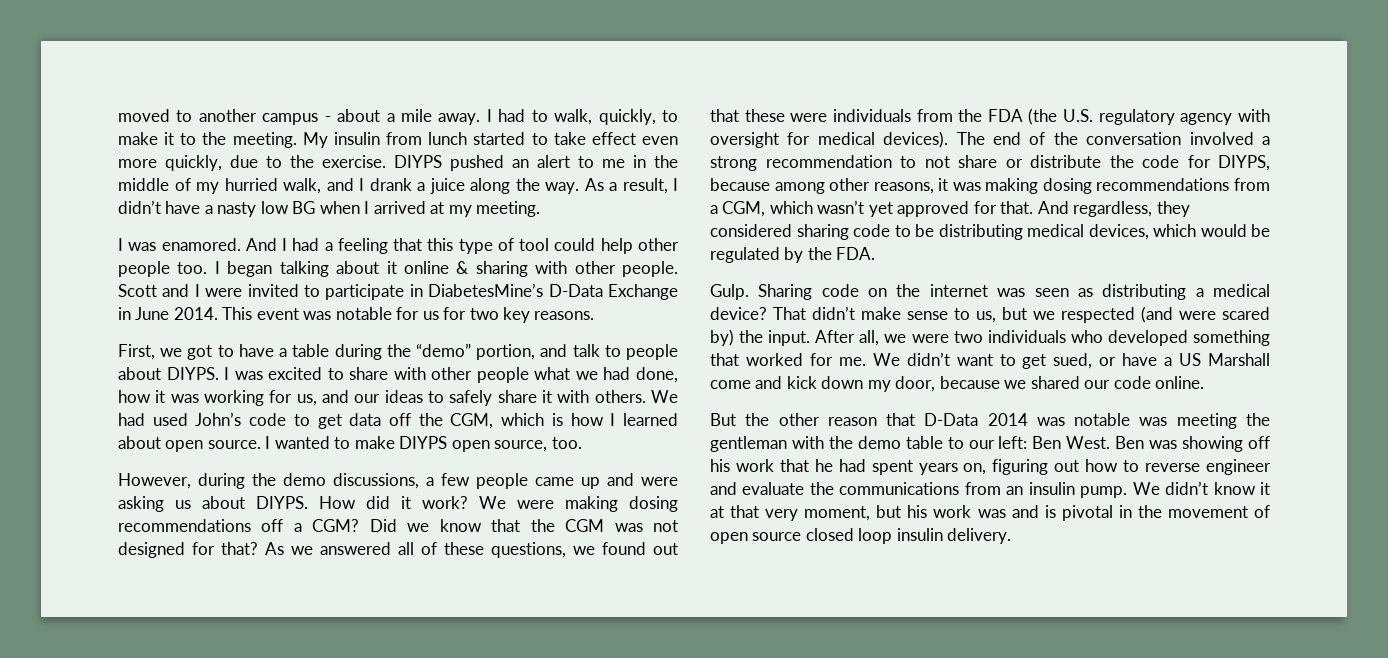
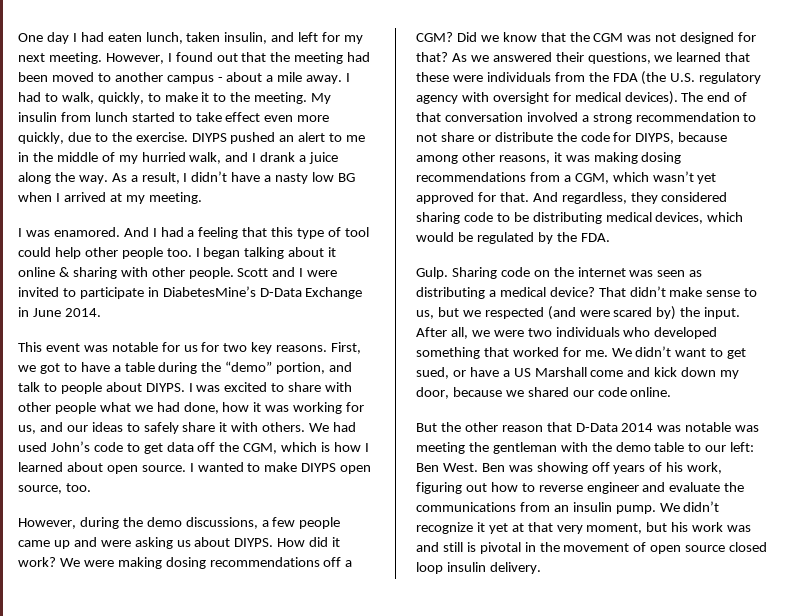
- moved to another campus - about a mile away.
+ One day I had eaten lunch, taken insulin, and left for my next meeting. However, I found out that the meeting had been moved to another campus - about a mile away.
- Scott and I were invited to participate in DiabetesMine’s D-Data Exchange in June 2014. This event was notable for us for two key reasons.
- First, we got to have a table during the “demo” portion, and talk to people about DIYPS.
+ Scott and I were invited to participate in DiabetesMine’s D-Data Exchange in June 2014.
+ This event was notable for us for two key reasons. First, we got to have a table during the “demo” portion, and talk to people about DIYPS.
- As we answered all of these questions, we found out that these were individuals from the FDA (the U.S. regulatory agency with oversight for medical devices).
+ As we answered their questions, we learned that these were individuals from the FDA (the U.S. regulatory agency with oversight for medical devices).
- The end of the conversation involved a strong recommendation to not share or distribute the code for DIYPS, because among other reasons, it was making dosing recommendations from a CGM, which wasn’t yet approved for that.
+ The end of that conversation involved a strong recommendation to not share or distribute the code for DIYPS, because among other reasons, it was making dosing recommendations from a CGM, which wasn’t yet approved for that.
- Ben was showing off his work that he had spent years on, figuring out how to reverse engineer and evaluate the communications from an insulin pump.
+ Ben was showing off years of his work, figuring out how to reverse engineer and evaluate the communications from an insulin pump.
- We didn’t know it at that very moment, but his work was and is pivotal in the movement of open source closed loop insulin delivery.
+ We didn’t recognize it yet at that very moment, but his work was and still is pivotal in the movement of open source closed loop insulin delivery.

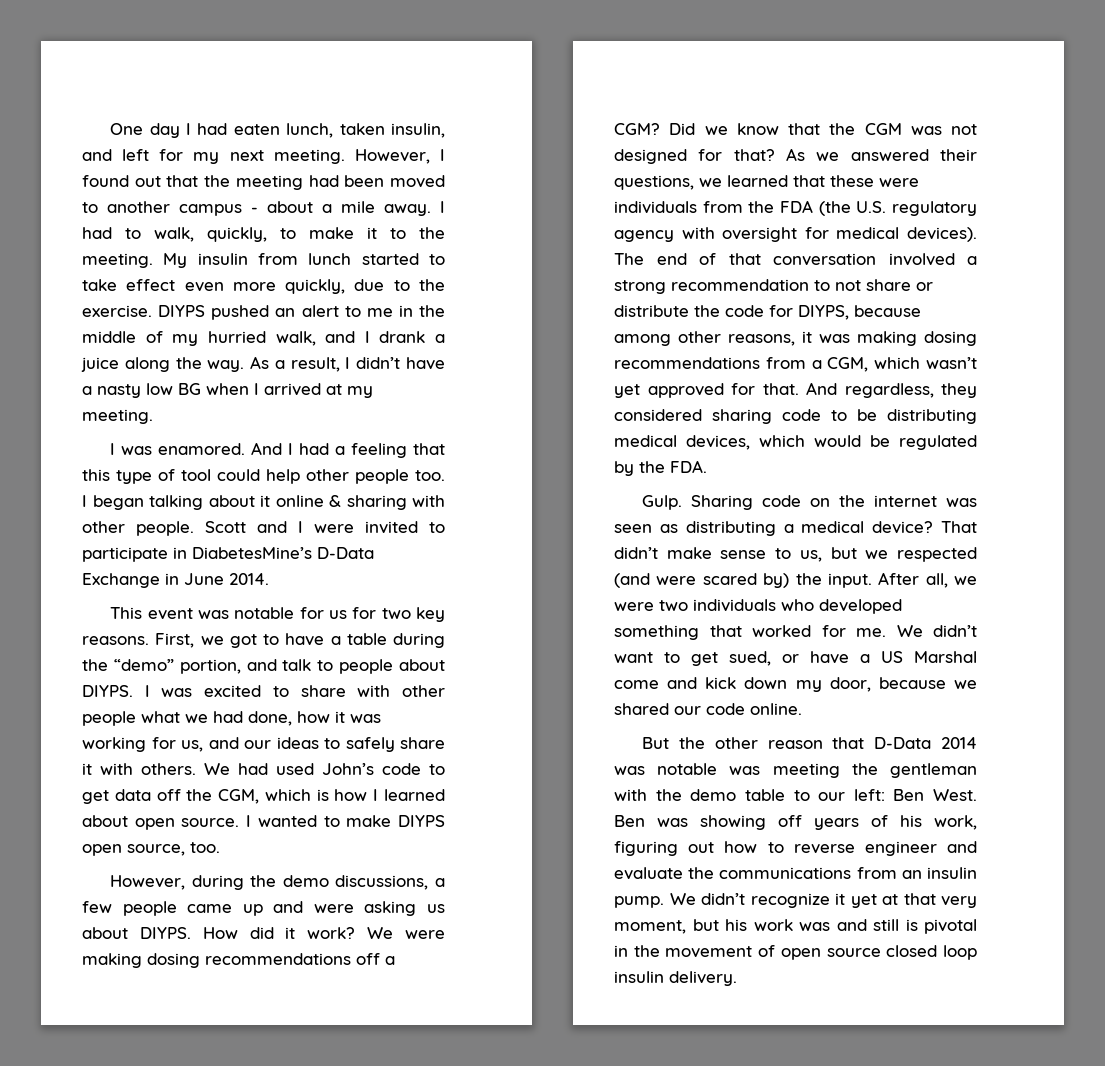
- We didn’t want to get sued, or have a US Marshall come and kick down my door, because we shared our code online.
+ We didn’t want to get sued, or have a US Marshal come and kick down my door, because we shared our code online.

